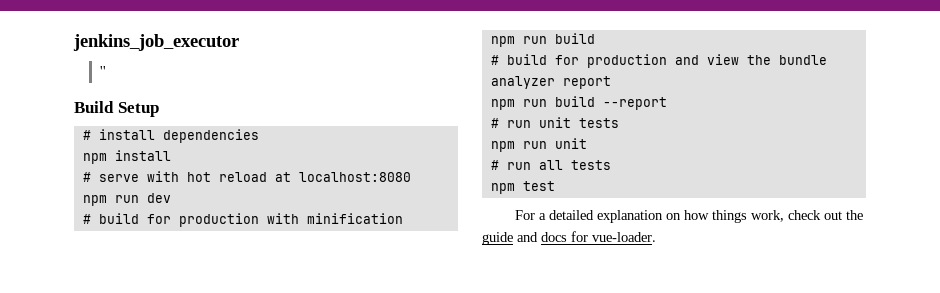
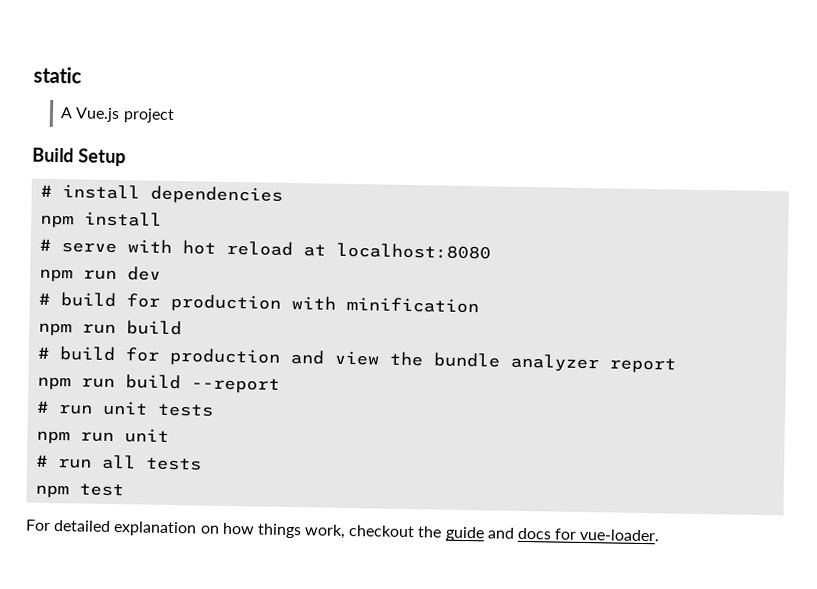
- jenkins_job_executor
- ''
+ static
+ A Vue.js project
- For a detailed explanation on how things work, check out the guide and docs for vue-loader.
+ For detailed explanation on how things work, checkout the guide and docs for vue-loader.

